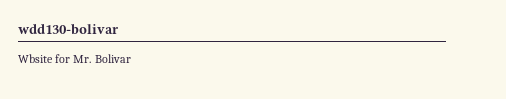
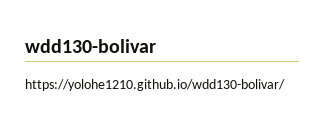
- Wbsite for Mr. Bolivar
+ https://yolohe1210.github.io/wdd130-bolivar/

